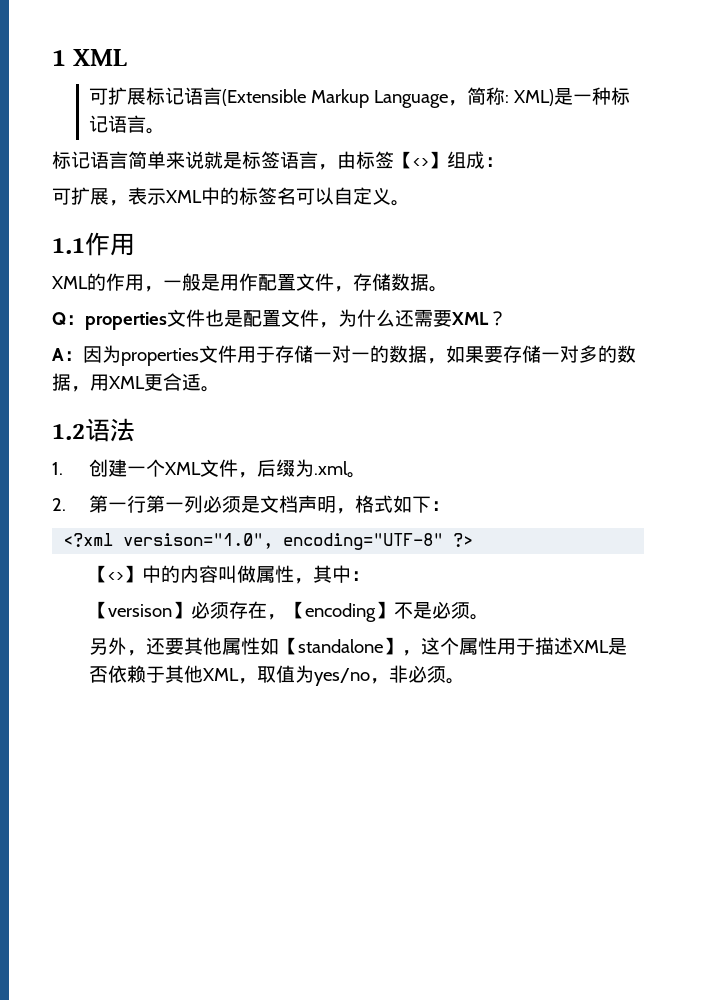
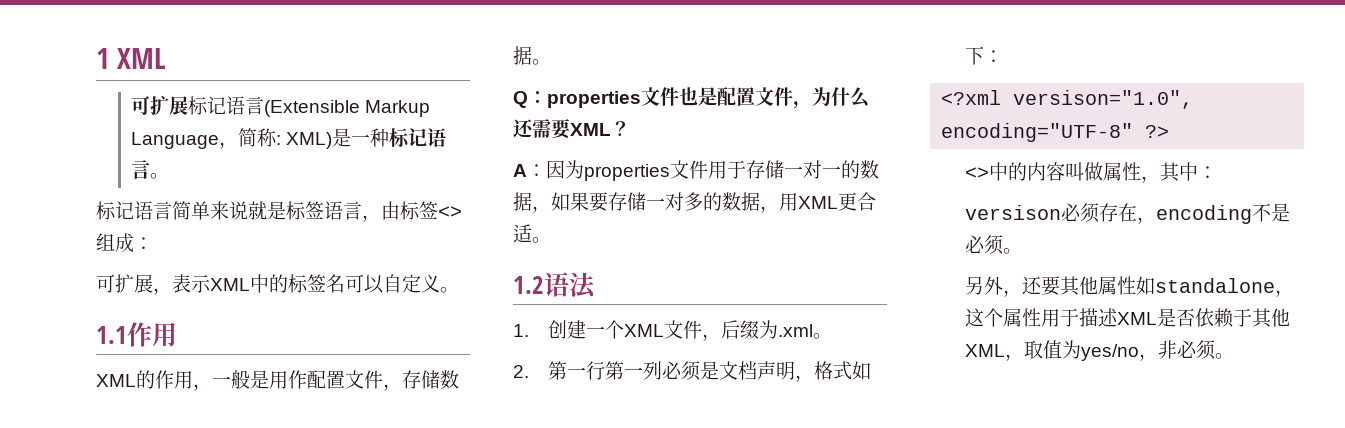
- 标记语言简单来说就是标签语言，由标签【<>】组成：
+ 标记语言简单来说就是标签语言，由标签<>组成：
- 【<>】中的内容叫做属性，其中：
+ <>中的内容叫做属性，其中：
- 【versison】必须存在，【encoding】不是必须。
+ versison必须存在，encoding不是必须。
- 另外，还要其他属性如【standalone】，这个属性用于描述XML是否依赖于其他XML，取值为yes/no，非必须。
+ 另外，还要其他属性如standalone，这个属性用于描述XML是否依赖于其他XML，取值为yes/no，非必须。

